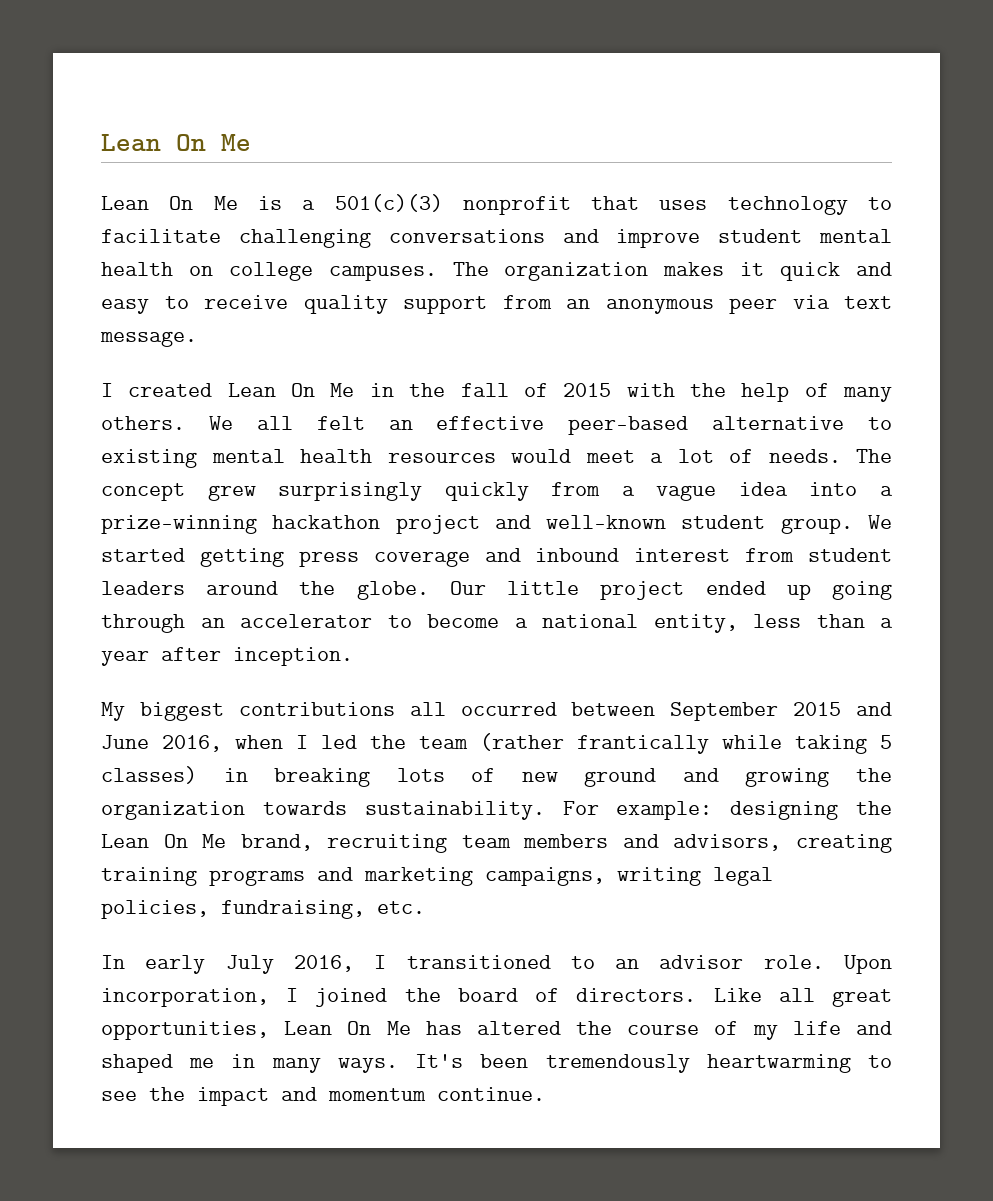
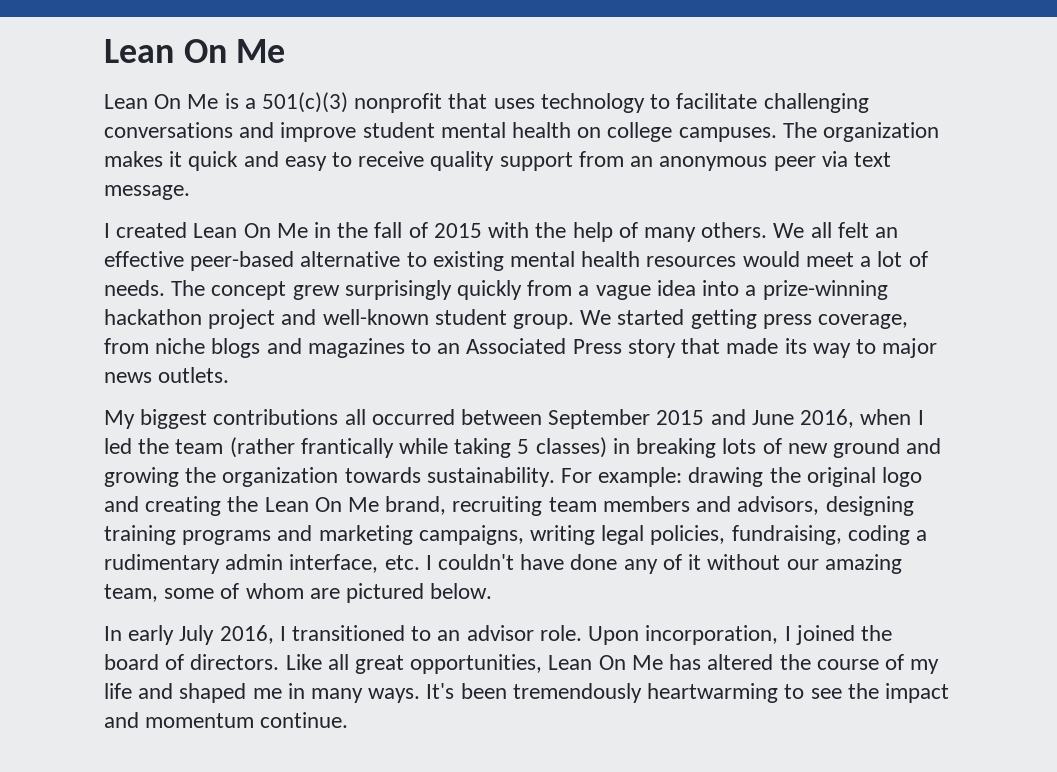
- We started getting press coverage and inbound interest from student leaders around the globe. Our little project ended up going through an accelerator to become a national entity, less than a year after inception.
+ We started getting press coverage, from niche blogs and magazines to an Associated Press story that made its way to major news outlets.
- For example: designing the Lean On Me brand, recruiting team members and advisors, creating training programs and marketing campaigns, writing legal policies, fundraising, etc.
+ For example: drawing the original logo and creating the Lean On Me brand, recruiting team members and advisors, designing training programs and marketing campaigns, writing legal policies, fundraising, coding a rudimentary admin interface, etc. I couldn't have done any of it without our amazing team, some of whom are pictured below.

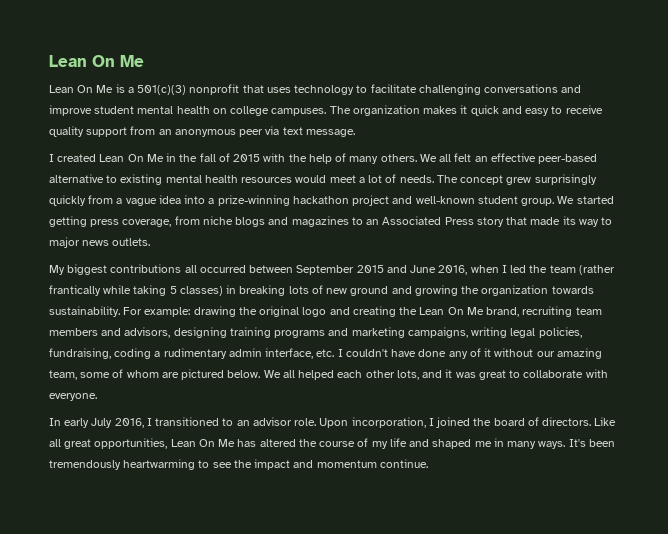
+ We all helped each other lots, and it was great to collaborate with everyone.

